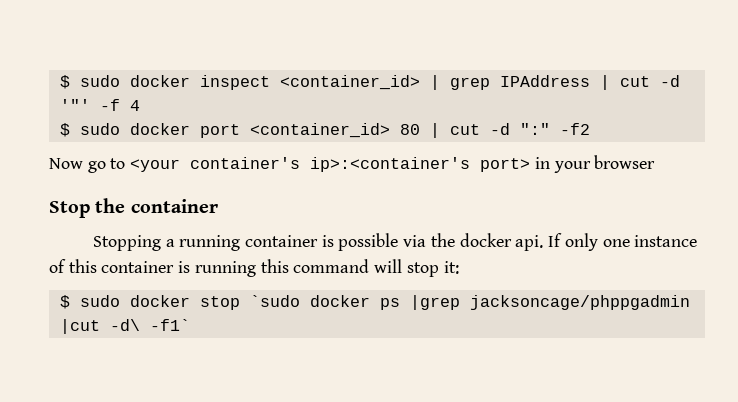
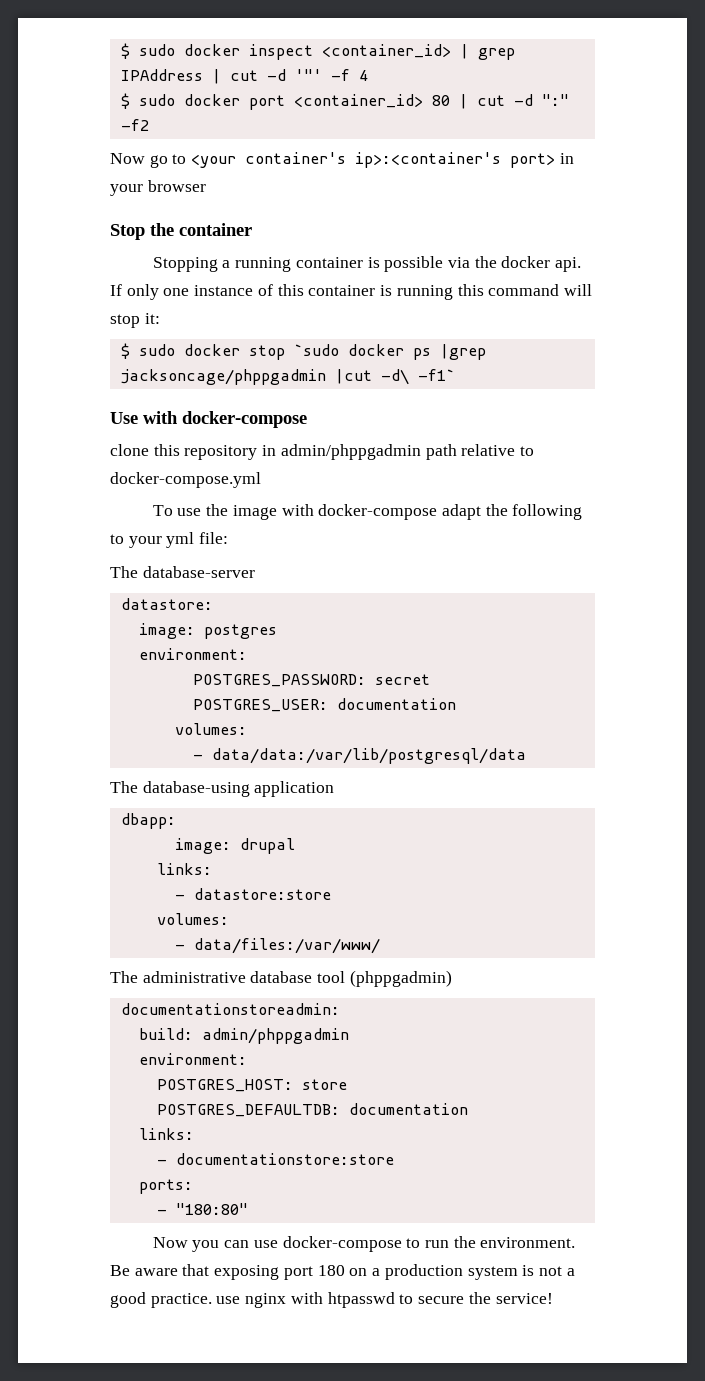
+ Use with docker-compose
+ clone this repository in admin/phppgadmin path relative to docker-compose.yml
+ To use the image with docker-compose adapt the following to your yml file:
+ The database-server
+ datastore:
+ image: postgres
+ environment:
+ POSTGRES_PASSWORD: secret
+ POSTGRES_USER: documentation
+ volumes:
+ - data/data:/var/lib/postgresql/data
+ The database-using application
+ dbapp:
+ image: drupal
+ links:
+ - datastore:store
+ volumes:
+ - data/files:/var/www/
+ The administrative database tool (phppgadmin)
+ documentationstoreadmin:
+ build: admin/phppgadmin
+ environment:
+ POSTGRES_HOST: store
+ POSTGRES_DEFAULTDB: documentation
+ links:
+ - documentationstore:store
+ ports:
+ - "180:80"
+ Now you can use docker-compose to run the environment. Be aware that exposing port 180 on a production system is not a good practice. use nginx with htpasswd to secure the service!

